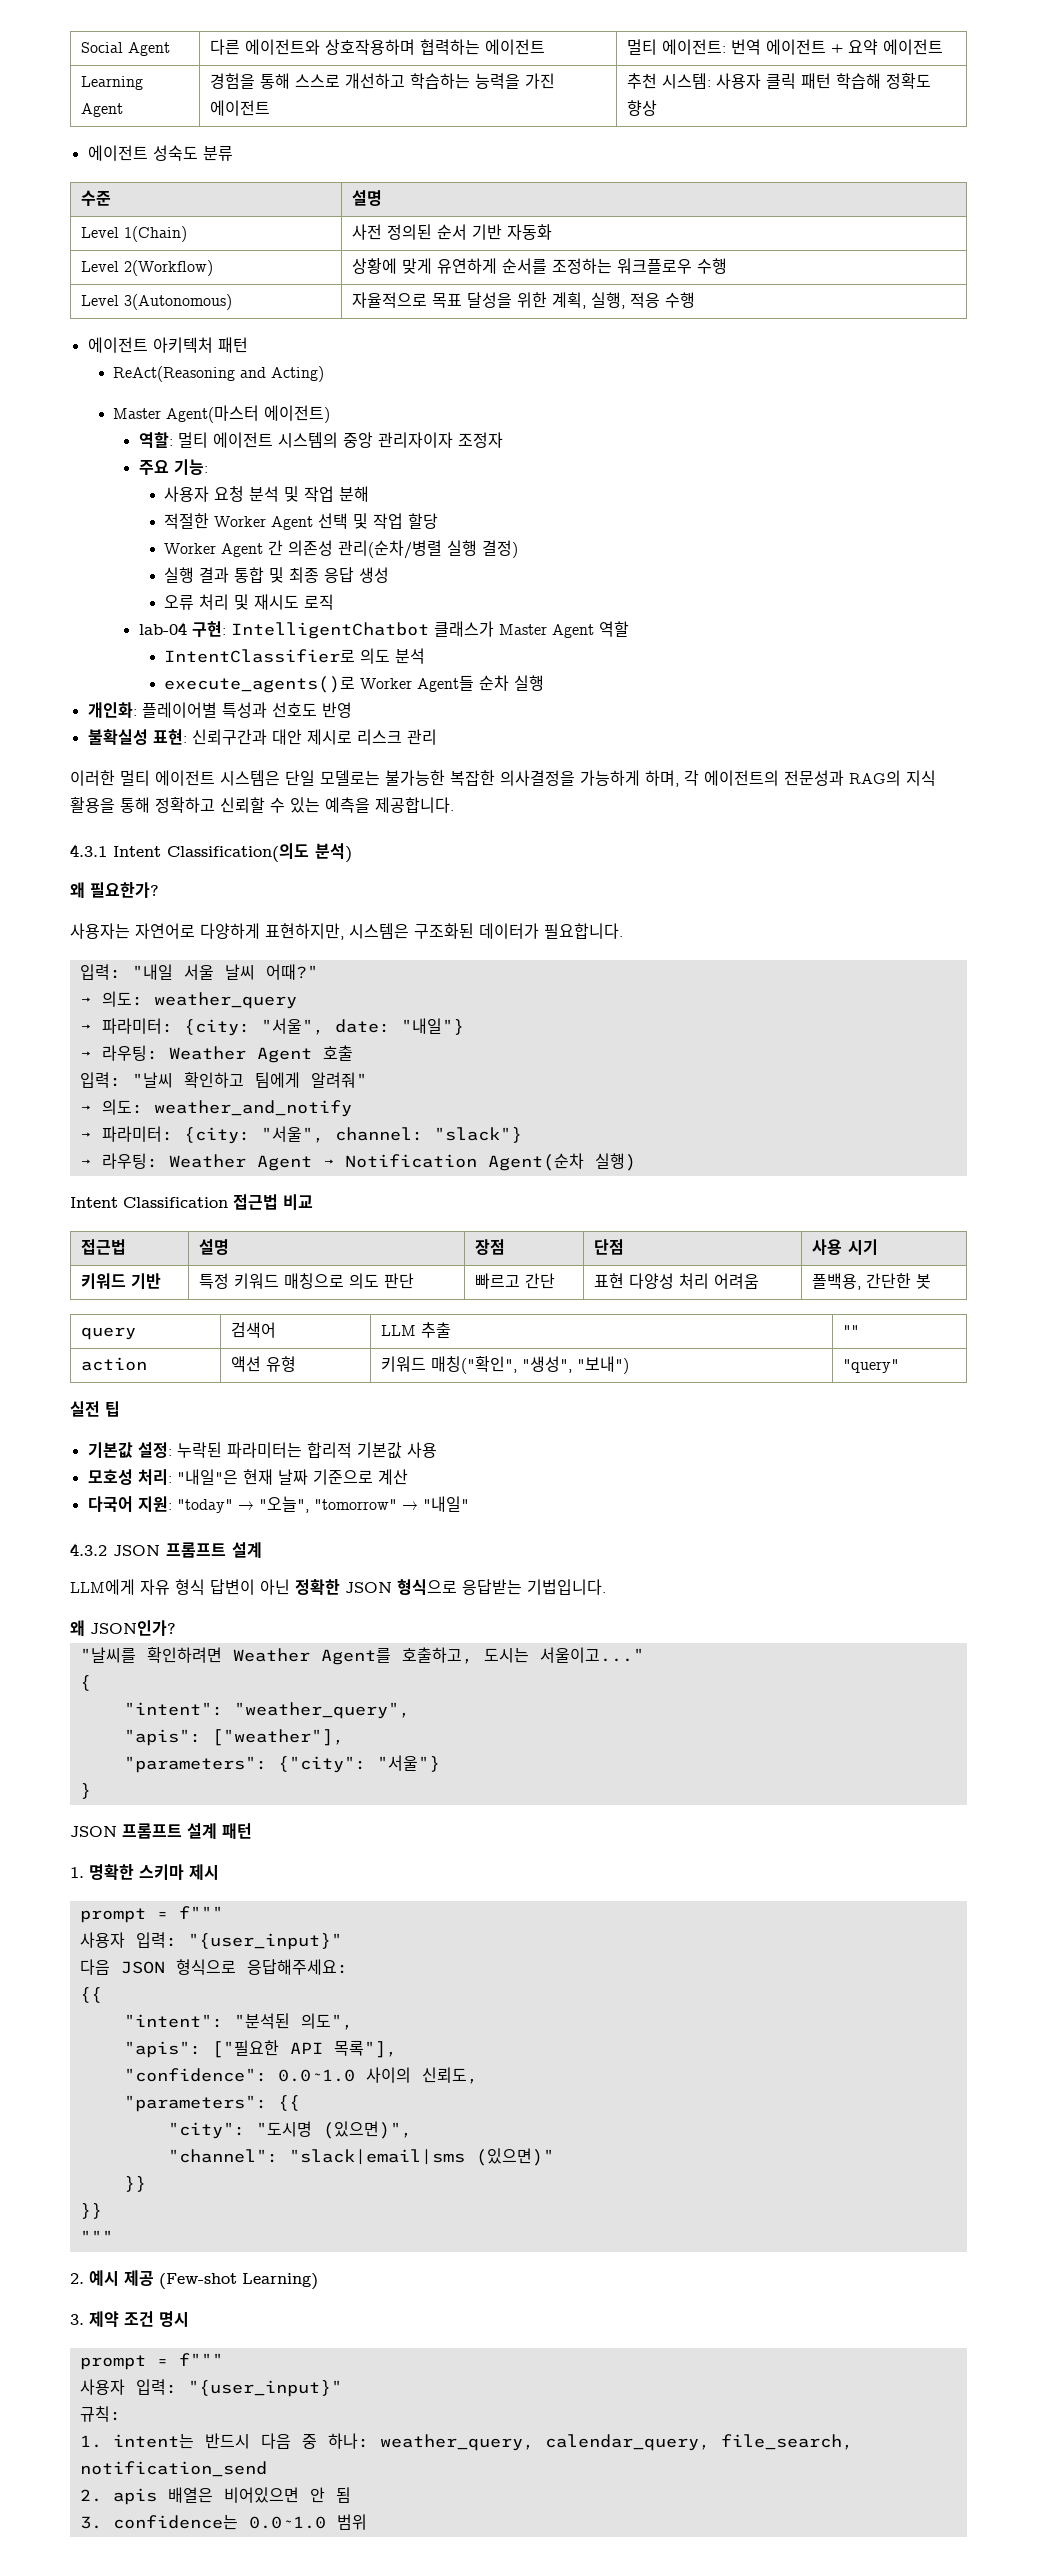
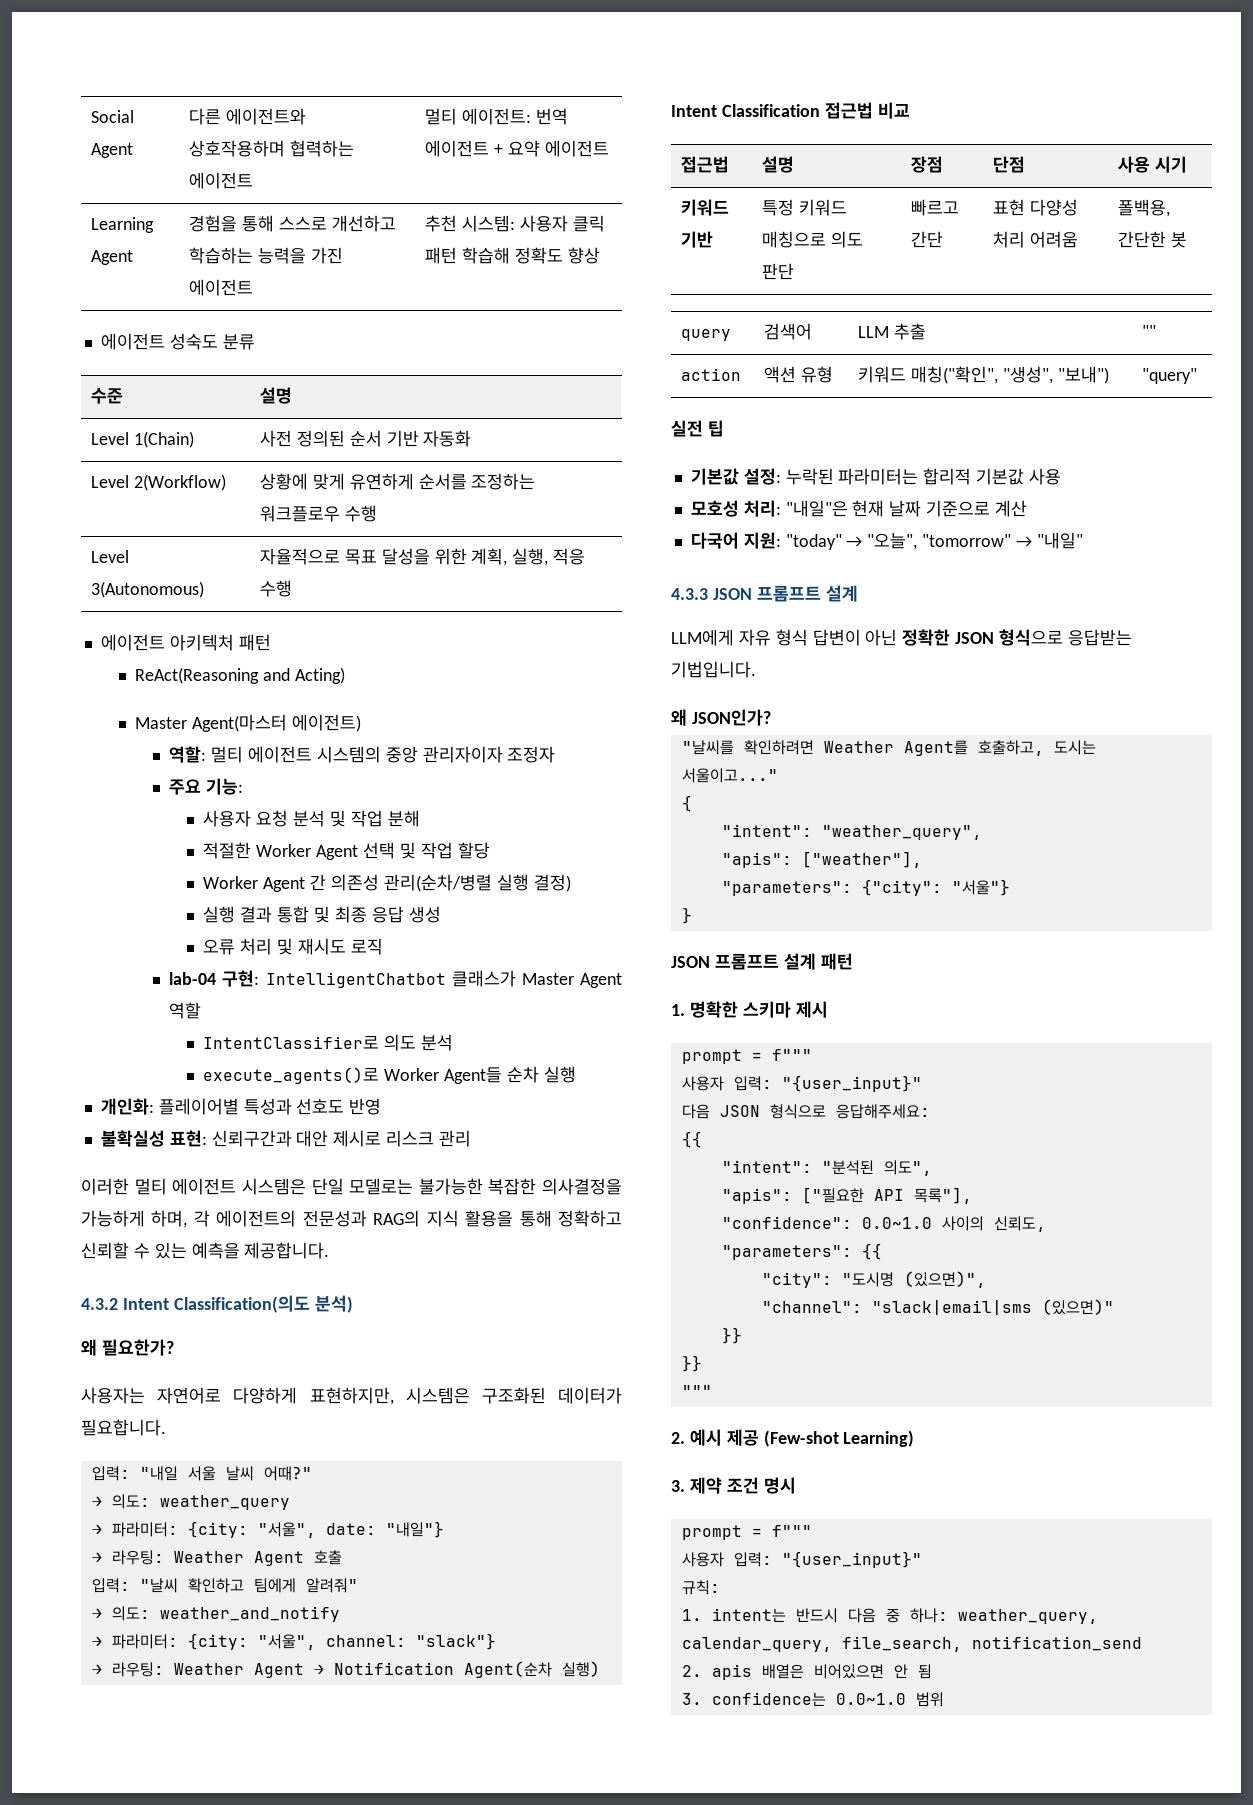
- 4.3.1 Intent Classification(의도 분석)
+ 4.3.2 Intent Classification(의도 분석)
- 4.3.2 JSON 프롬프트 설계
+ 4.3.3 JSON 프롬프트 설계

